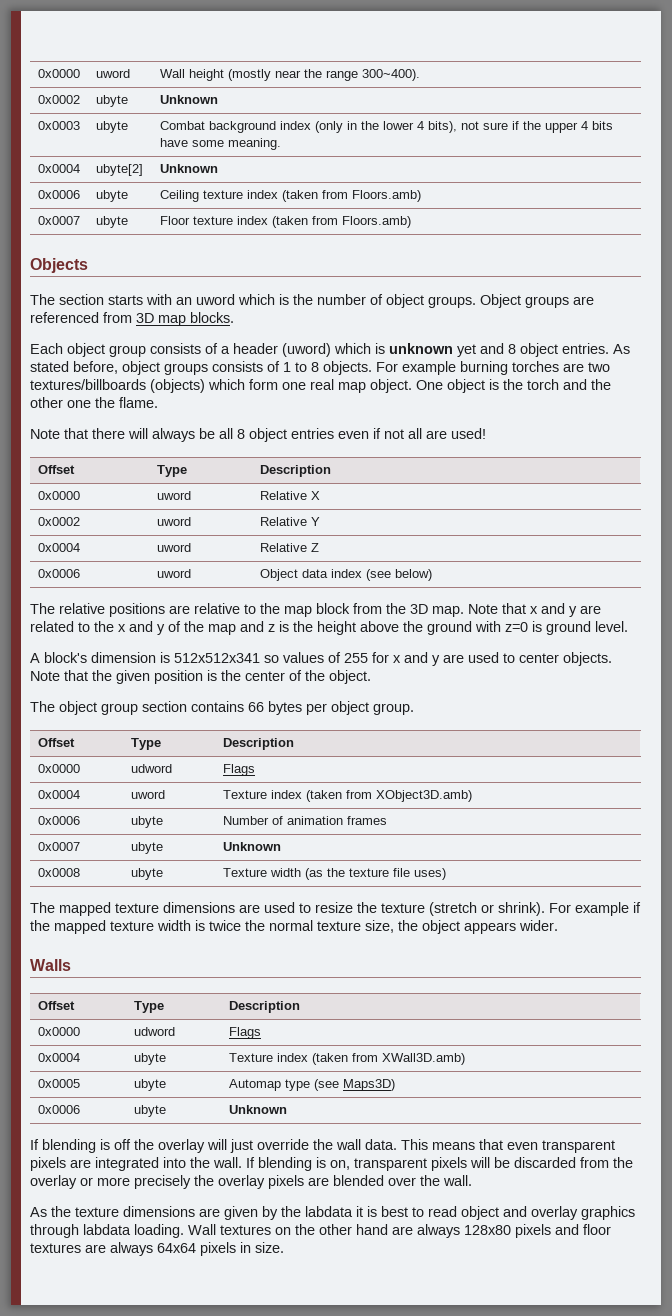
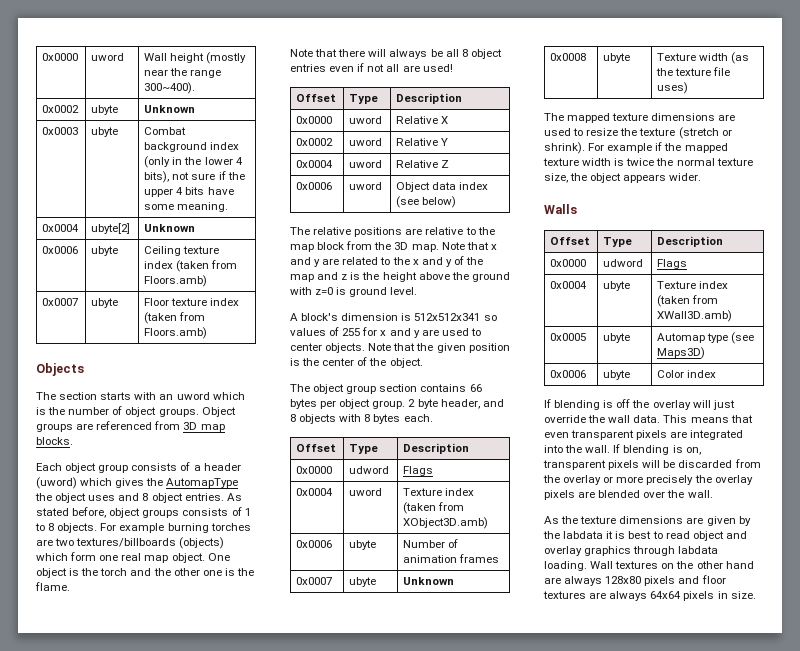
- Each object group consists of a header (uword) which is unknown yet and 8 object entries.
+ Each object group consists of a header (uword) which gives the AutomapType the object uses and 8 object entries.
- One object is the torch and the other one the flame.
+ One object is the torch and the other one is the flame.
+ 2 byte header, and 8 objects with 8 bytes each.
- 0x0006 | ubyte | Unknown
+ 0x0006 | ubyte | Color index

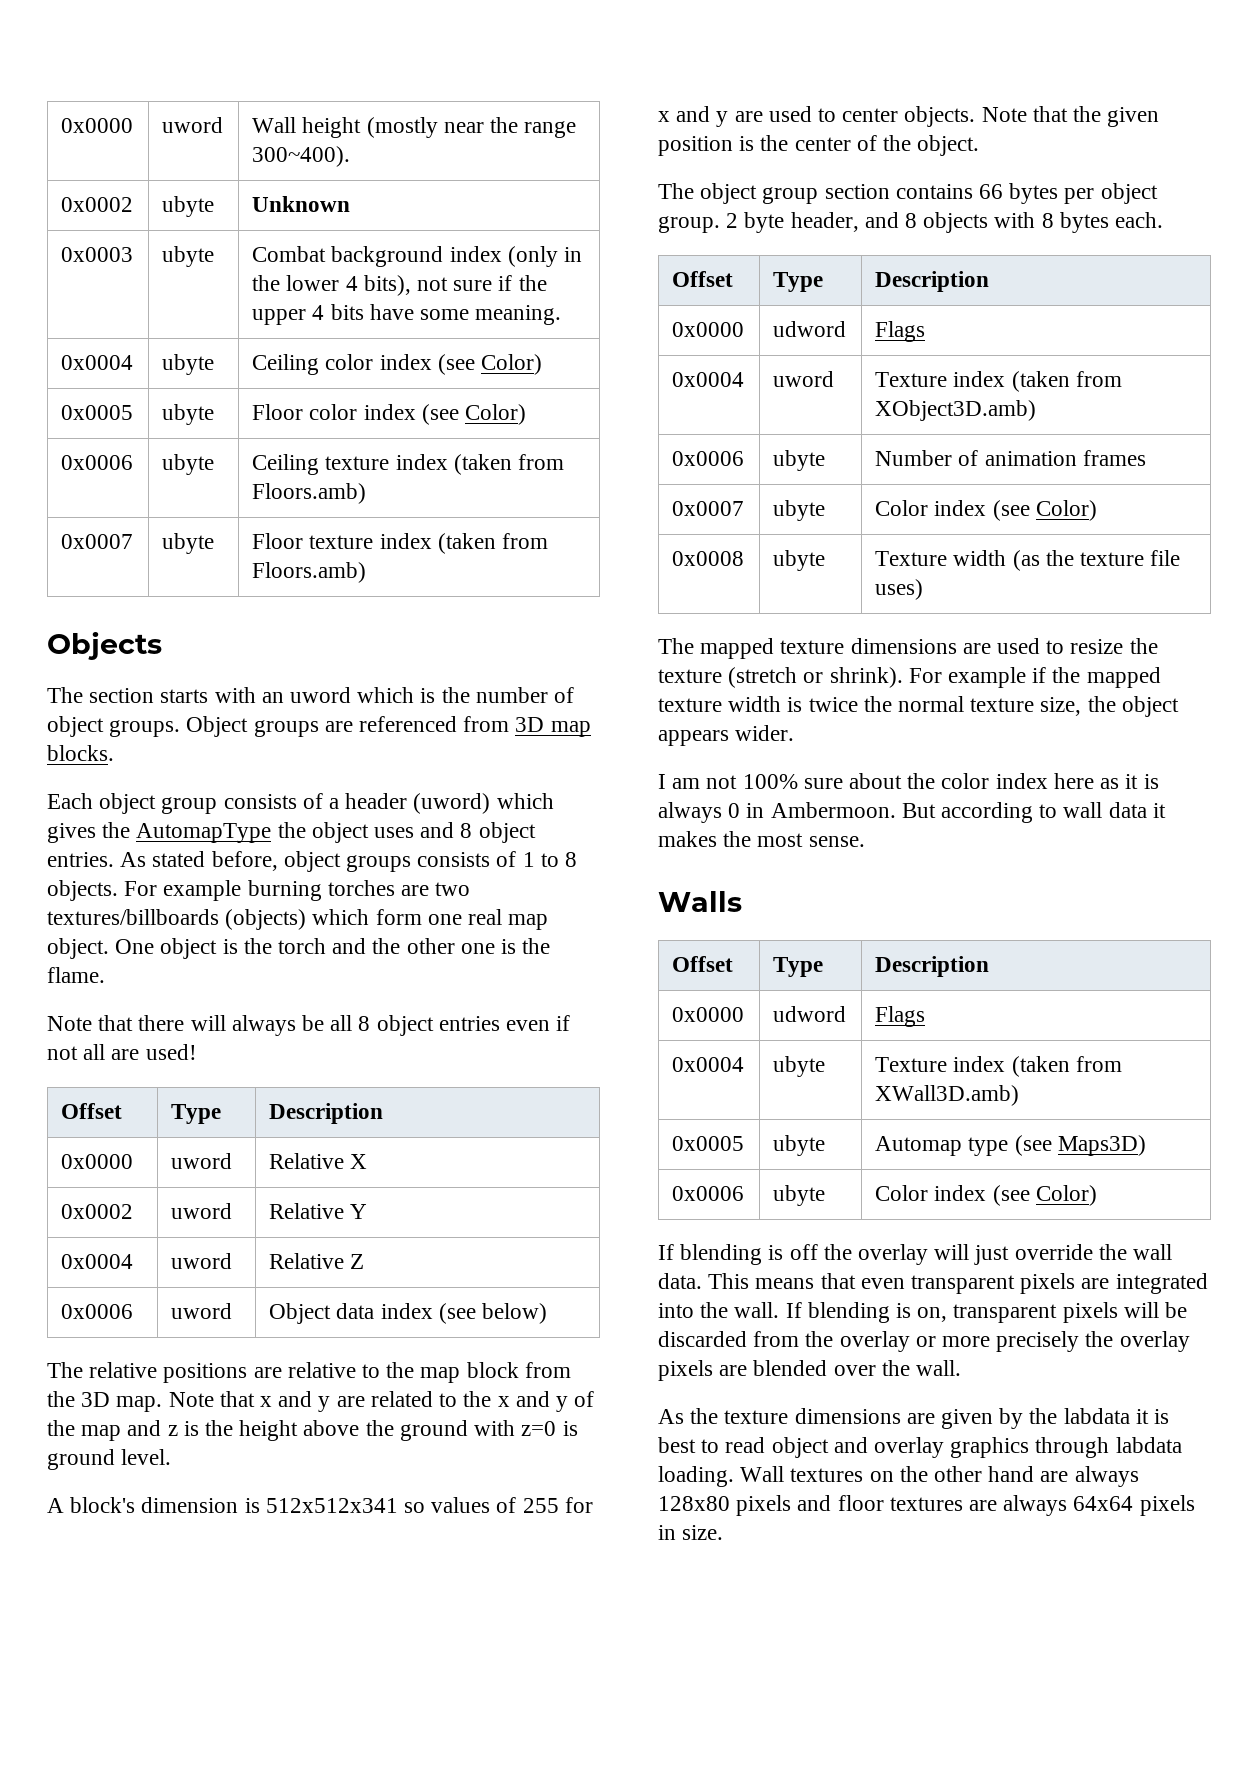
- 0x0004 | ubyte[2] | Unknown
+ 0x0004 | ubyte | Ceiling color index (see Color)
+ 0x0005 | ubyte | Floor color index (see Color)
- 0x0007 | ubyte | Unknown
+ 0x0007 | ubyte | Color index (see Color)
+ I am not 100% sure about the color index here as it is always 0 in Ambermoon. But according to wall data it makes the most sense.
- 0x0006 | ubyte | Color index
+ 0x0006 | ubyte | Color index (see Color)

